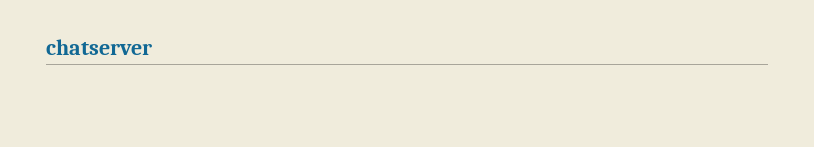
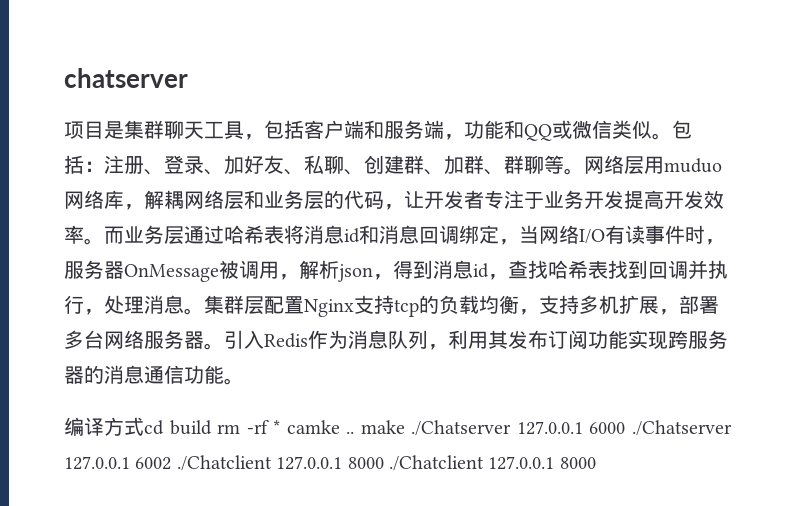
+ 项目是集群聊天工具，包括客户端和服务端，功能和QQ或微信类似。包括：注册、登录、加好友、私聊、创建群、加群、群聊等。网络层用muduo网络库，解耦网络层和业务层的代码，让开发者专注于业务开发提高开发效率。而业务层通过哈希表将消息id和消息回调绑定，当网络I/O有读事件时，服务器OnMessage被调用，解析json，得到消息id，查找哈希表找到回调并执行，处理消息。集群层配置Nginx支持tcp的负载均衡，支持多机扩展，部署多台网络服务器。引入Redis作为消息队列，利用其发布订阅功能实现跨服务器的消息通信功能。
+ 编译方式cd build rm -rf * camke .. make ./Chatserver 127.0.0.1 6000 ./Chatserver 127.0.0.1 6002 ./Chatclient 127.0.0.1 8000 ./Chatclient 127.0.0.1 8000

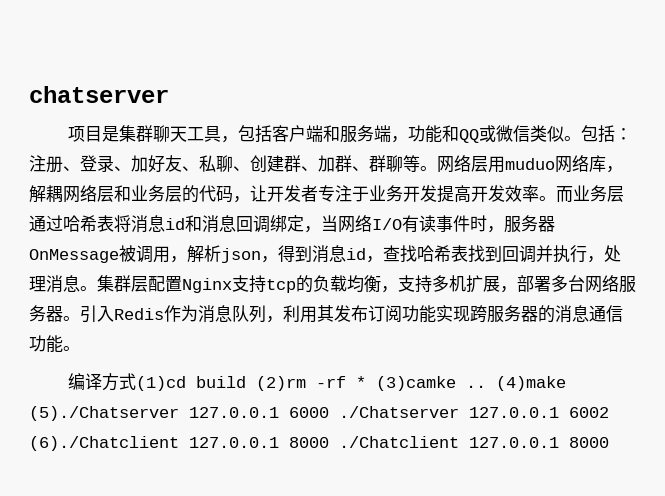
- 编译方式cd build rm -rf * camke .. make ./Chatserver 127.0.0.1 6000 ./Chatserver 127.0.0.1 6002 ./Chatclient 127.0.0.1 8000 ./Chatclient 127.0.0.1 8000
+ 编译方式(1)cd build (2)rm -rf * (3)camke .. (4)make (5)./Chatserver 127.0.0.1 6000 ./Chatserver 127.0.0.1 6002 (6)./Chatclient 127.0.0.1 8000 ./Chatclient 127.0.0.1 8000

